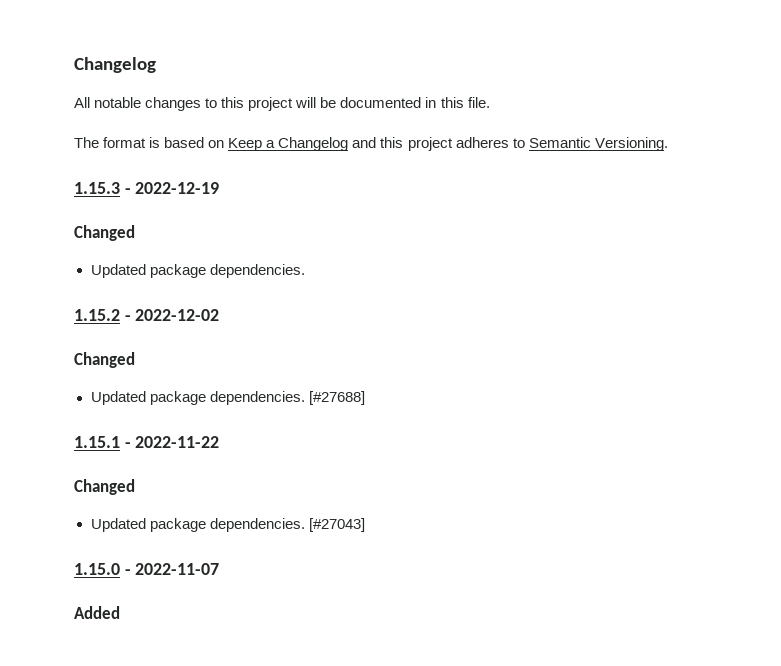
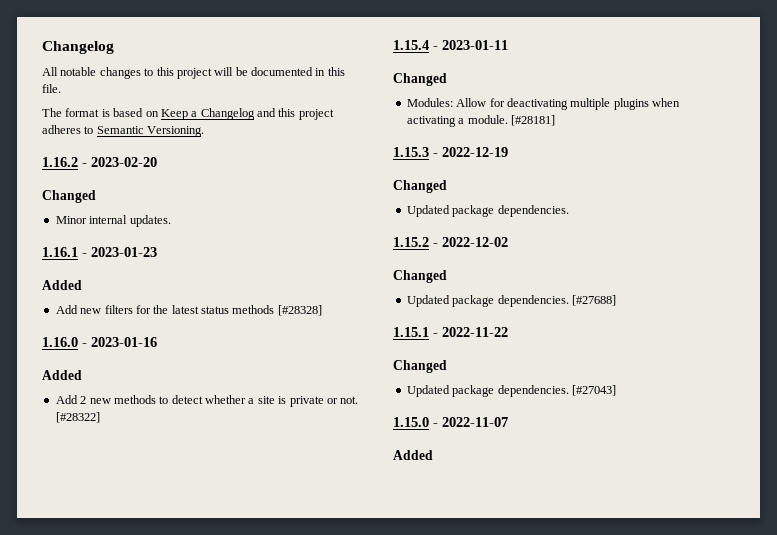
+ 1.16.2 - 2023-02-20
+ Changed
+ Minor internal updates.
+ 1.16.1 - 2023-01-23
+ Added
+ Add new filters for the latest status methods [#28328]
+ 1.16.0 - 2023-01-16
+ Added
+ Add 2 new methods to detect whether a site is private or not. [#28322]
+ 1.15.4 - 2023-01-11
+ Changed
+ Modules: Allow for deactivating multiple plugins when activating a module. [#28181]

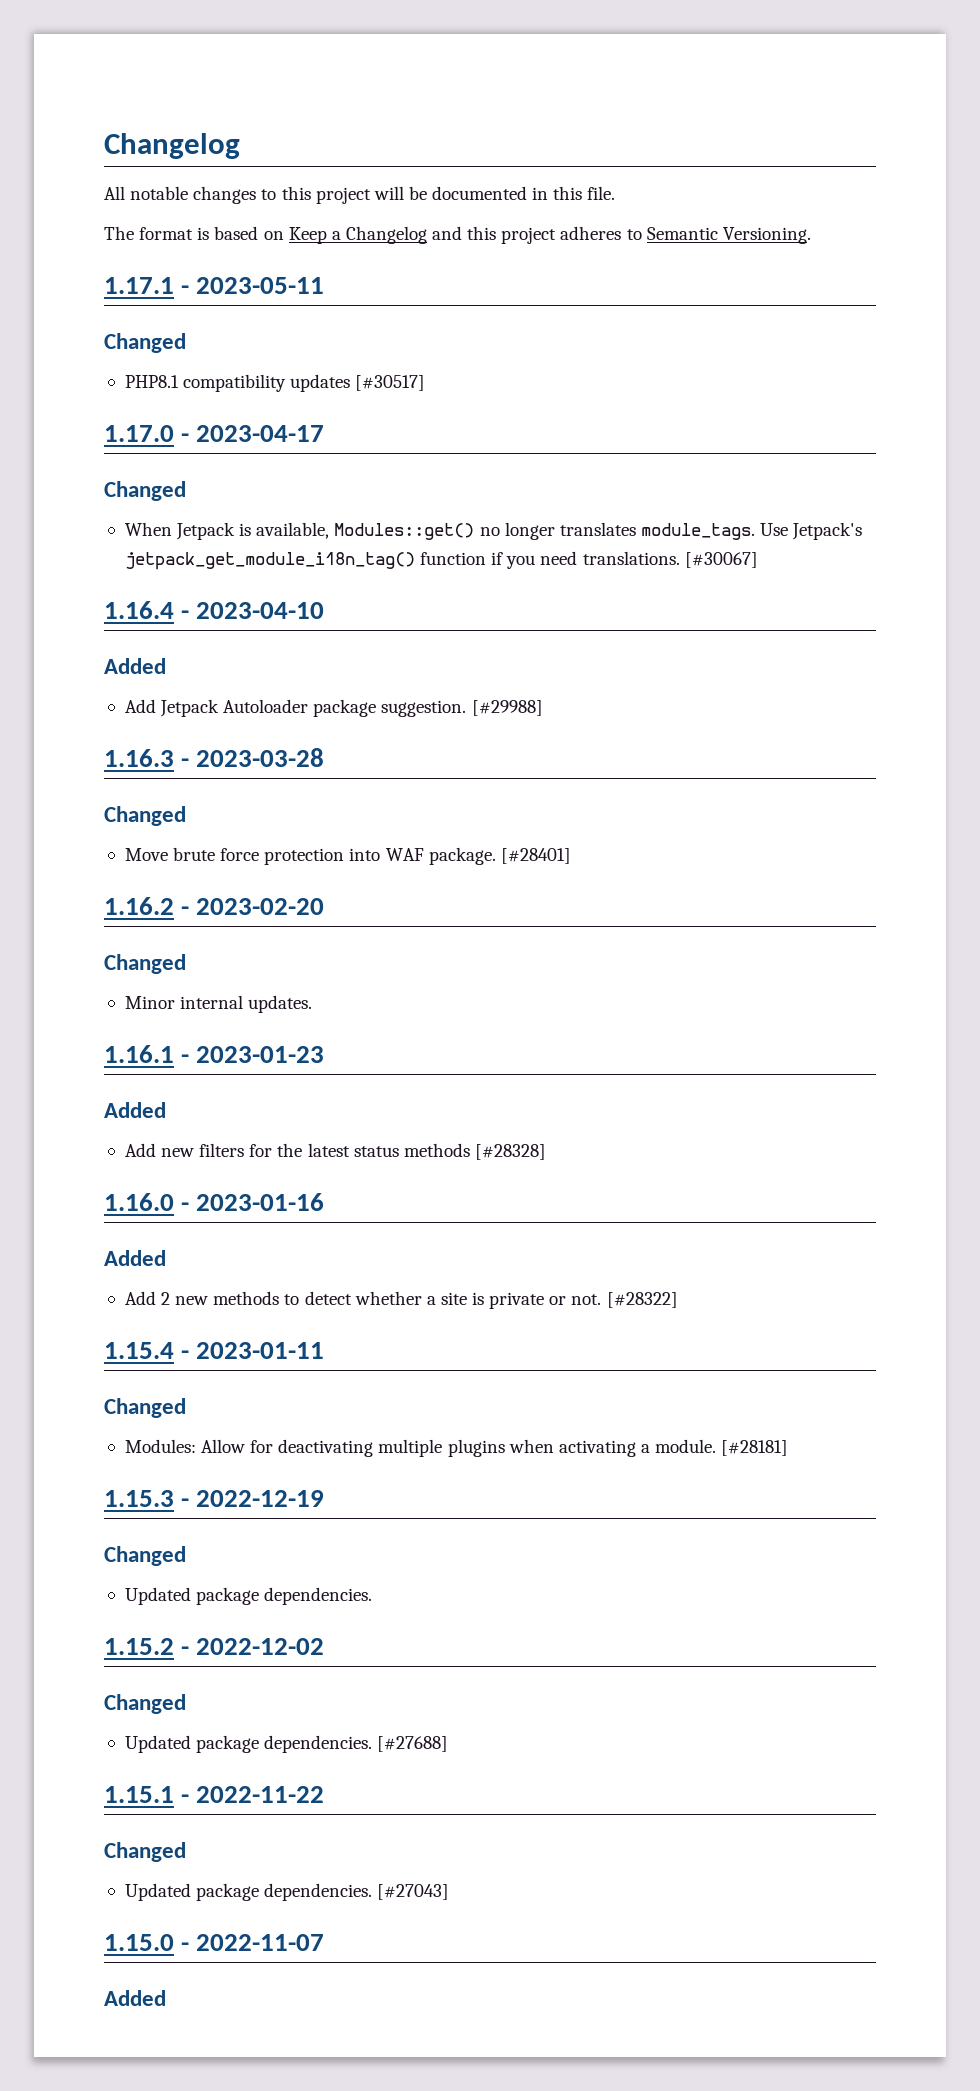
+ 1.17.1 - 2023-05-11
+ Changed
+ PHP8.1 compatibility updates [#30517]
+ 1.17.0 - 2023-04-17
+ Changed
+ When Jetpack is available, Modules::get() no longer translates module_tags. Use Jetpack's jetpack_get_module_i18n_tag() function if you need translations. [#30067]
+ 1.16.4 - 2023-04-10
+ Added
+ Add Jetpack Autoloader package suggestion. [#29988]
+ 1.16.3 - 2023-03-28
+ Changed
+ Move brute force protection into WAF package. [#28401]

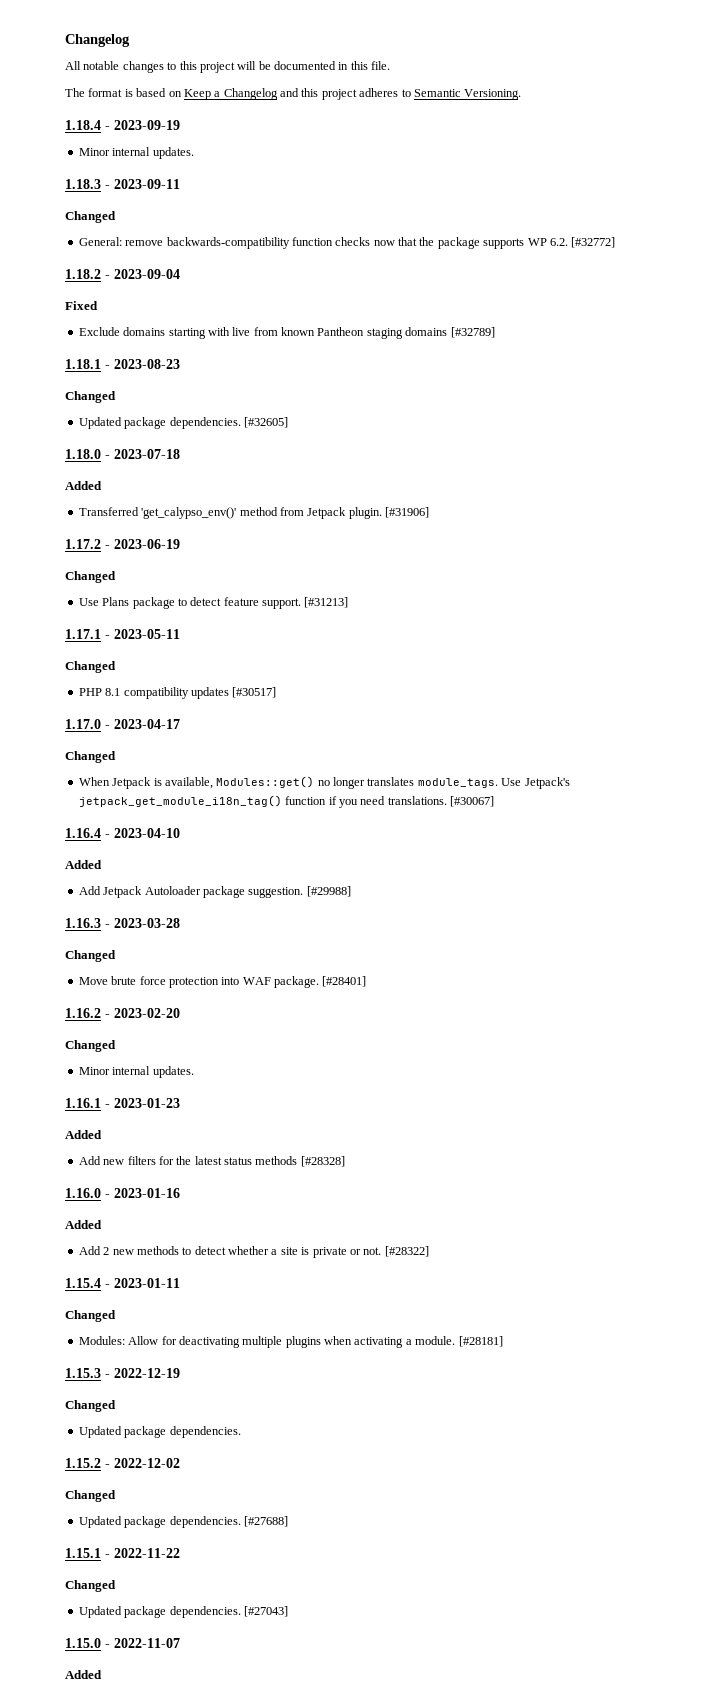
+ 1.18.4 - 2023-09-19
+ Minor internal updates.
+ 1.18.3 - 2023-09-11
+ Changed
+ General: remove backwards-compatibility function checks now that the package supports WP 6.2. [#32772]
+ 1.18.2 - 2023-09-04
+ Fixed
+ Exclude domains starting with live from known Pantheon staging domains [#32789]
+ 1.18.1 - 2023-08-23
+ Changed
+ Updated package dependencies. [#32605]
+ 1.18.0 - 2023-07-18
+ Added
+ Transferred 'get_calypso_env()' method from Jetpack plugin. [#31906]
+ 1.17.2 - 2023-06-19
+ Changed
+ Use Plans package to detect feature support. [#31213]
- PHP8.1 compatibility updates [#30517]
+ PHP 8.1 compatibility updates [#30517]

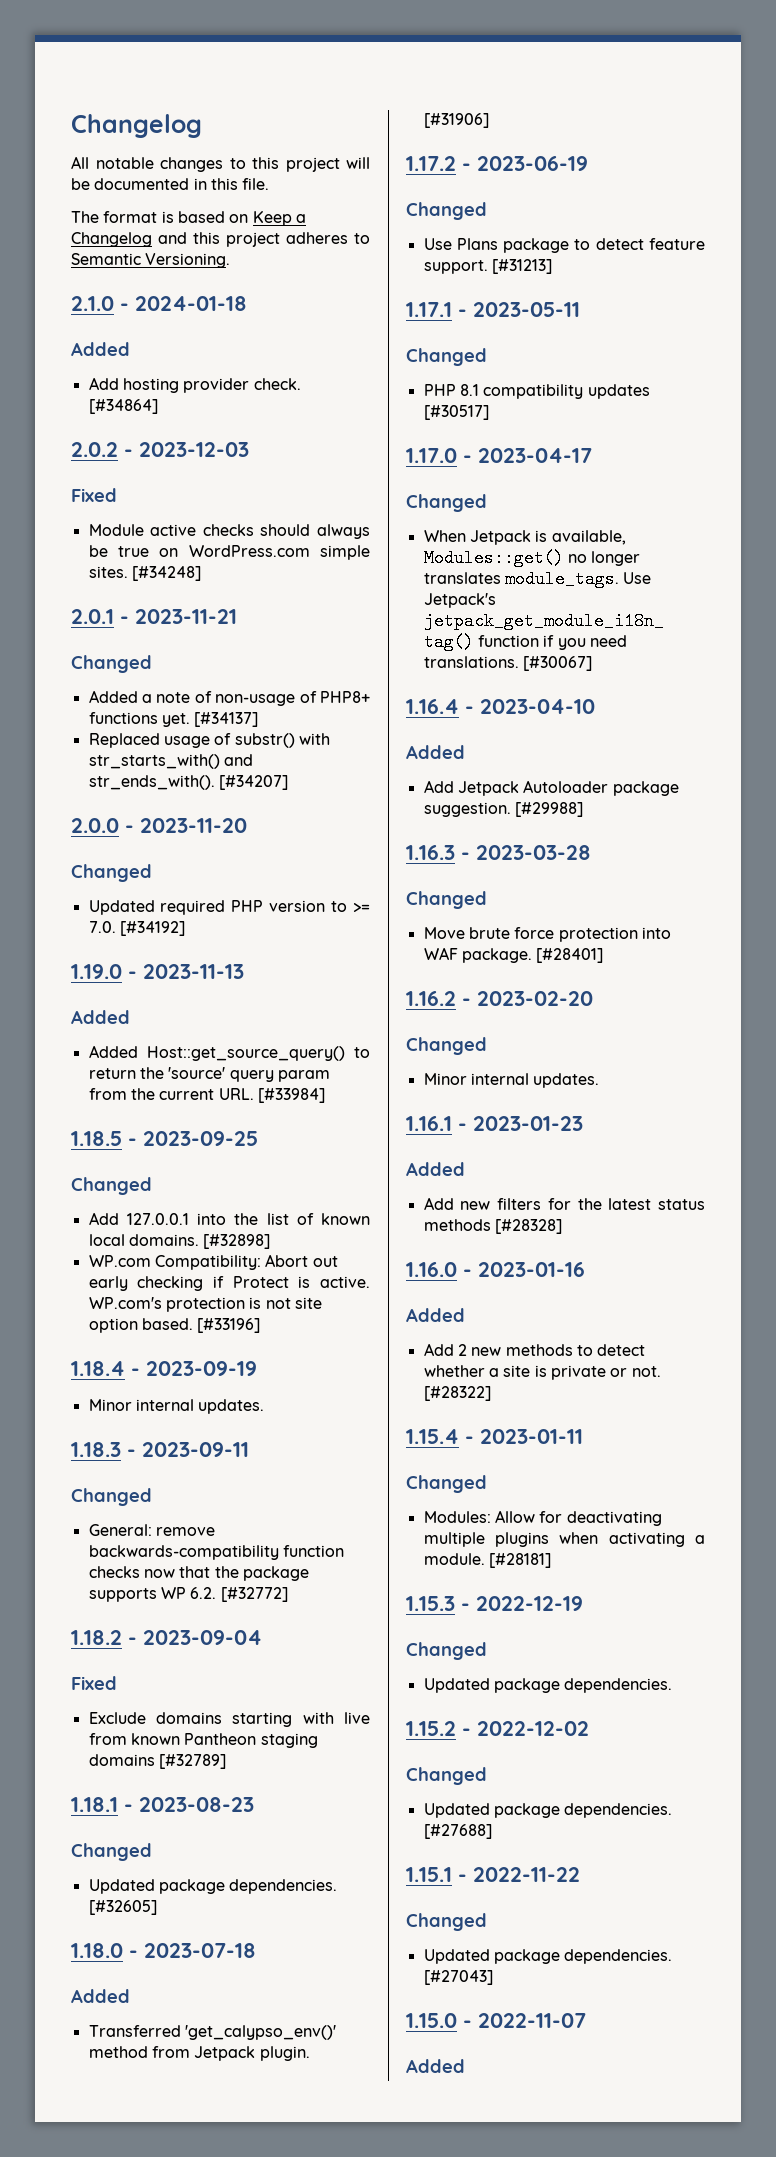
+ 2.1.0 - 2024-01-18
+ Added
+ Add hosting provider check. [#34864]
+ 2.0.2 - 2023-12-03
+ Fixed
+ Module active checks should always be true on WordPress.com simple sites. [#34248]
+ 2.0.1 - 2023-11-21
+ Changed
+ Added a note of non-usage of PHP8+ functions yet. [#34137]
+ Replaced usage of substr() with str_starts_with() and str_ends_with(). [#34207]
+ 2.0.0 - 2023-11-20
+ Changed
+ Updated required PHP version to >= 7.0. [#34192]
+ 1.19.0 - 2023-11-13
+ Added
+ Added Host::get_source_query() to return the 'source' query param from the current URL. [#33984]
+ 1.18.5 - 2023-09-25
+ Changed
+ Add 127.0.0.1 into the list of known local domains. [#32898]
+ WP.com Compatibility: Abort out early checking if Protect is active. WP.com's protection is not site option based. [#33196]

